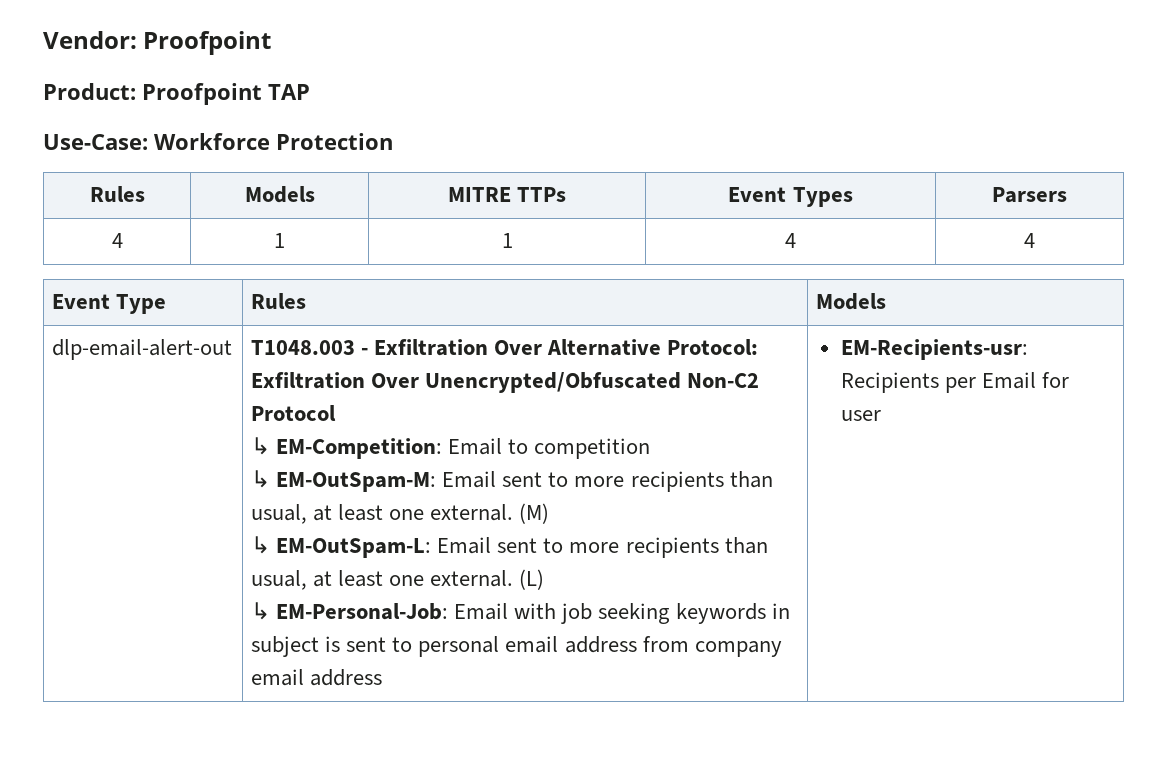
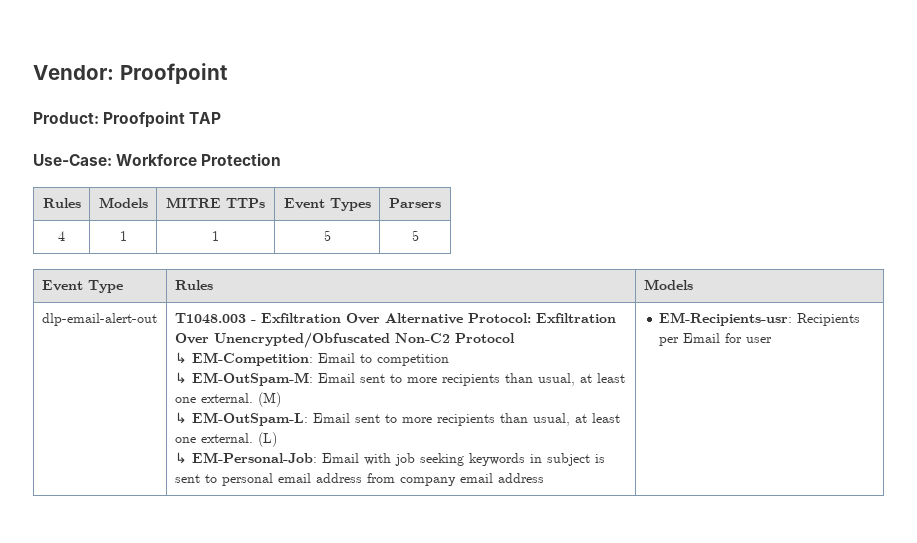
- 4 | 1 | 1 | 4 | 4
+ 4 | 1 | 1 | 5 | 5

